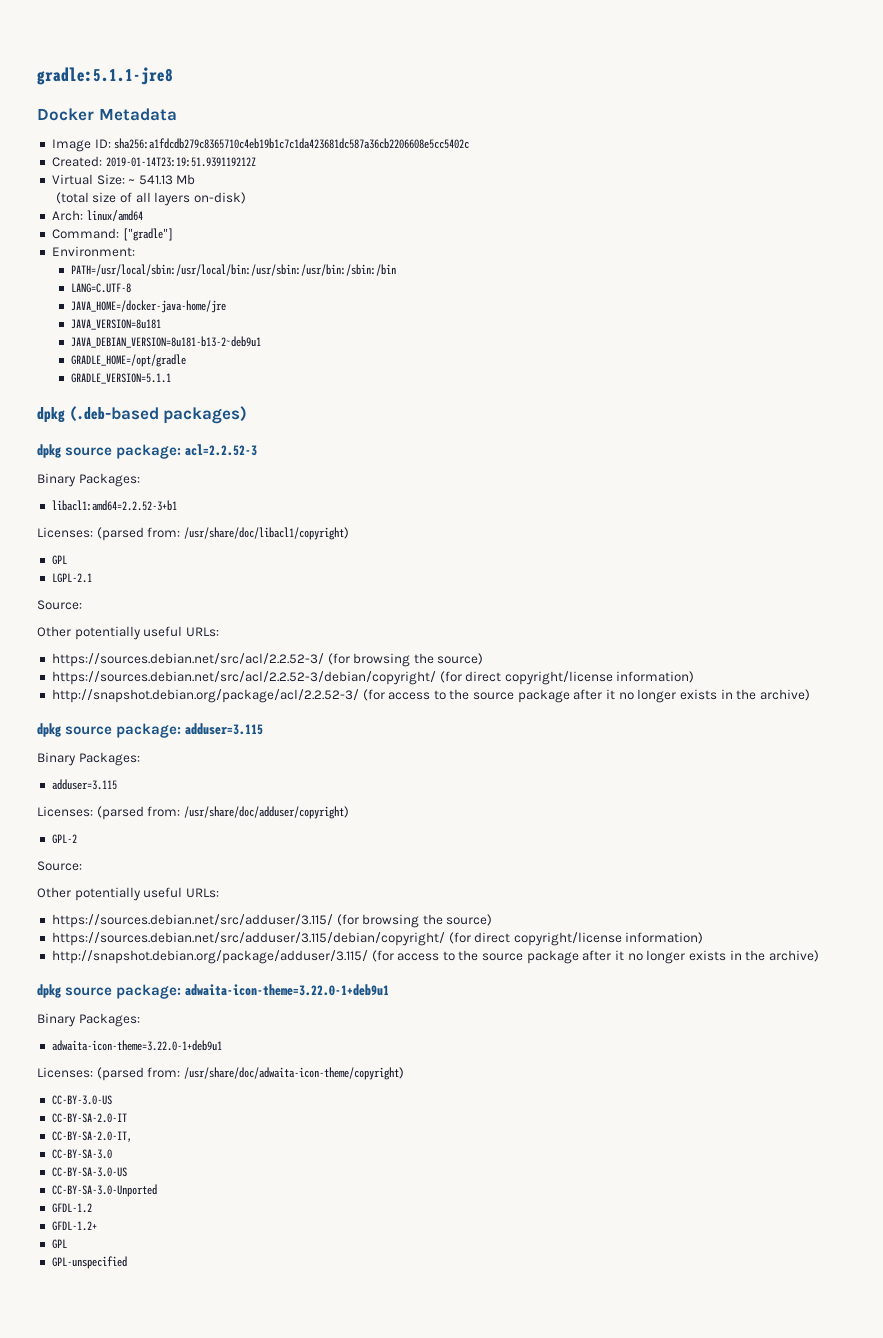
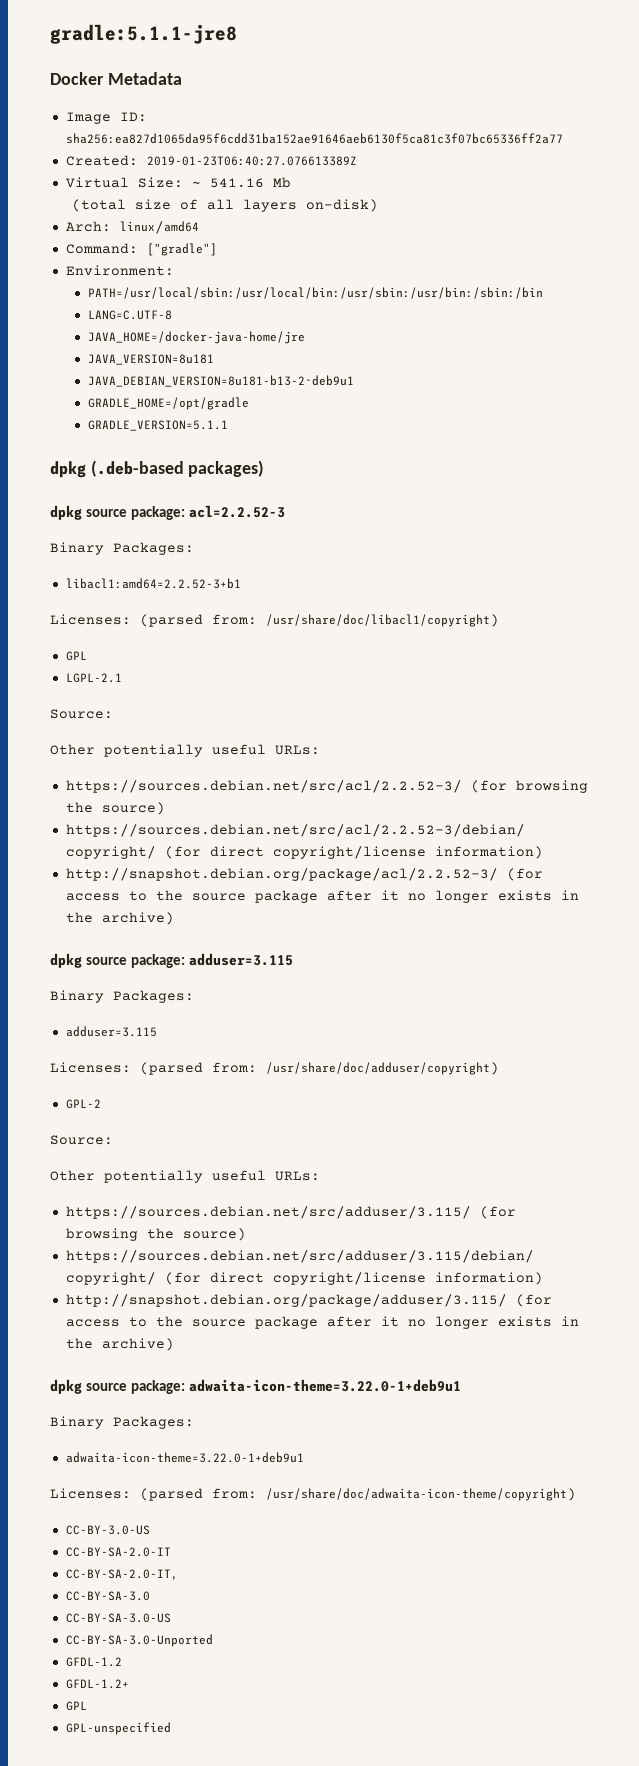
- Image ID: sha256:a1fdcdb279c8365710c4eb19b1c7c1da423681dc587a36cb2206608e5cc5402c
+ Image ID: sha256:ea827d1065da95f6cdd31ba152ae91646aeb6130f5ca81c3f07bc65336ff2a77
- Created: 2019-01-14T23:19:51.939119212Z
+ Created: 2019-01-23T06:40:27.076613389Z
- Virtual Size: ~ 541.13 Mb
+ Virtual Size: ~ 541.16 Mb

